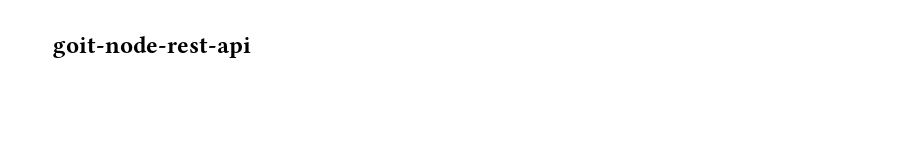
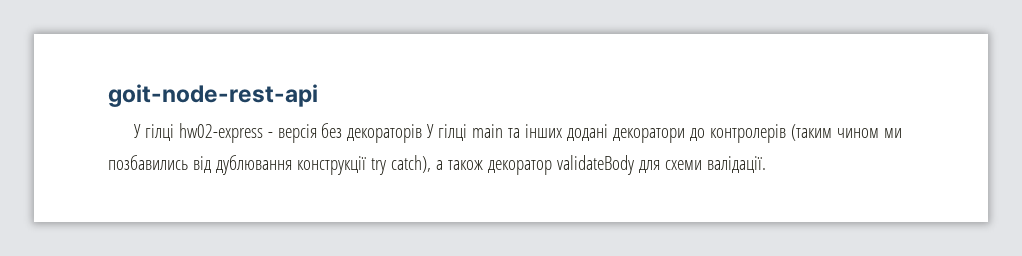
+ У гілці hw02-express - версія без декораторів У гілці main та інших додані декоратори до контролерів (таким чином ми позбавились від дублювання конструкції try catch), а також декоратор validateBody для схеми валідації.

